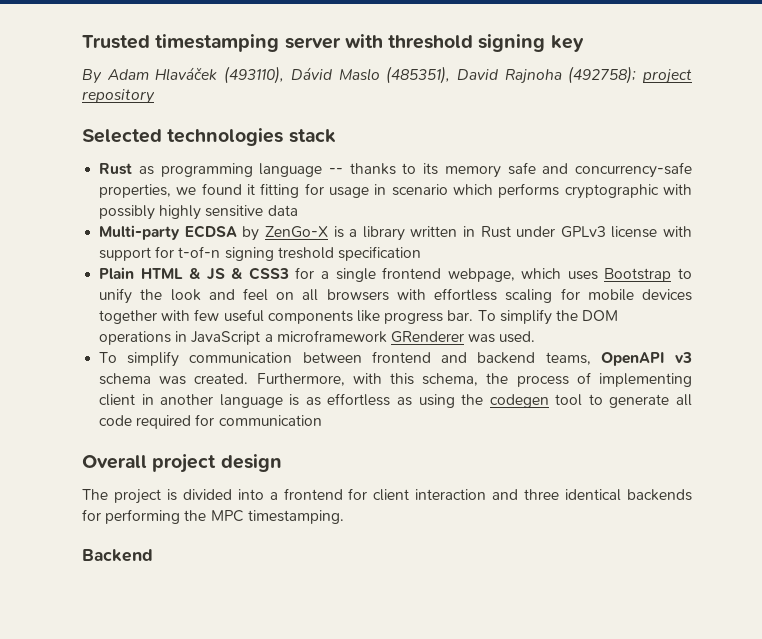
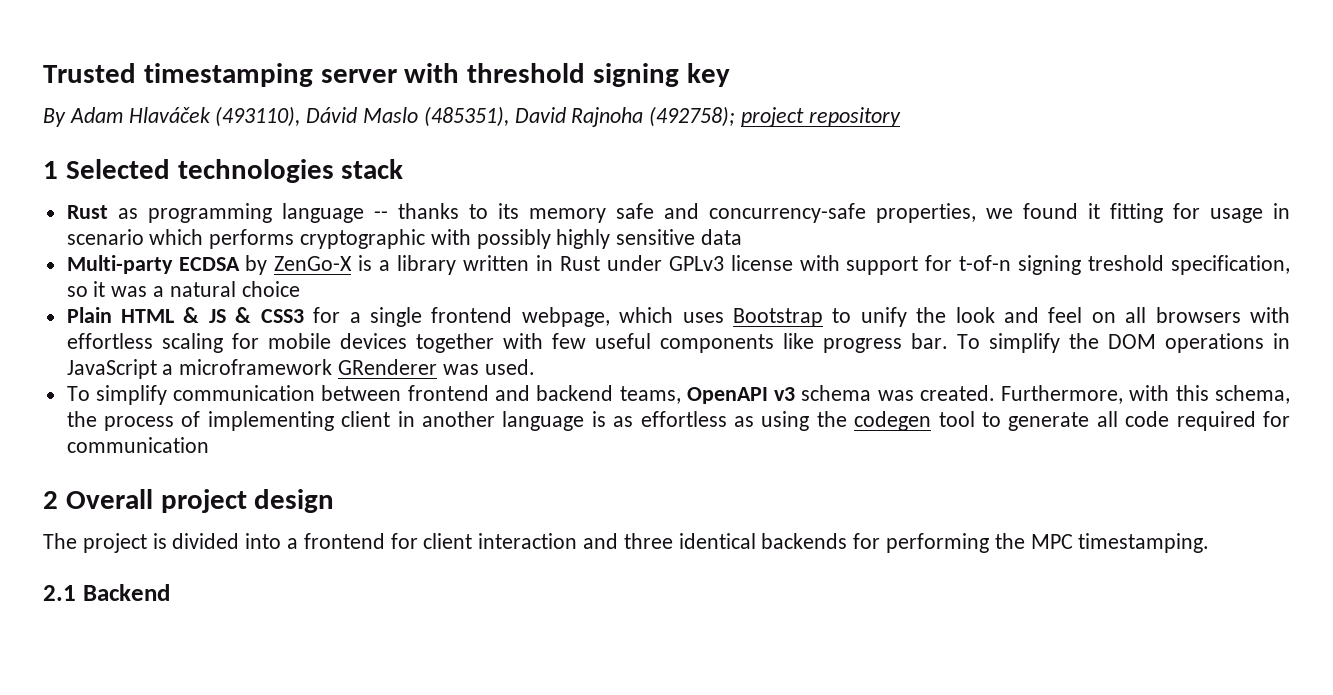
- Selected technologies stack
+ 1 Selected technologies stack
- Multi-party ECDSA by ZenGo-X is a library written in Rust under GPLv3 license with support for t-of-n signing treshold specification
+ Multi-party ECDSA by ZenGo-X is a library written in Rust under GPLv3 license with support for t-of-n signing treshold specification, so it was a natural choice
- Overall project design
+ 2 Overall project design
- Backend
+ 2.1 Backend

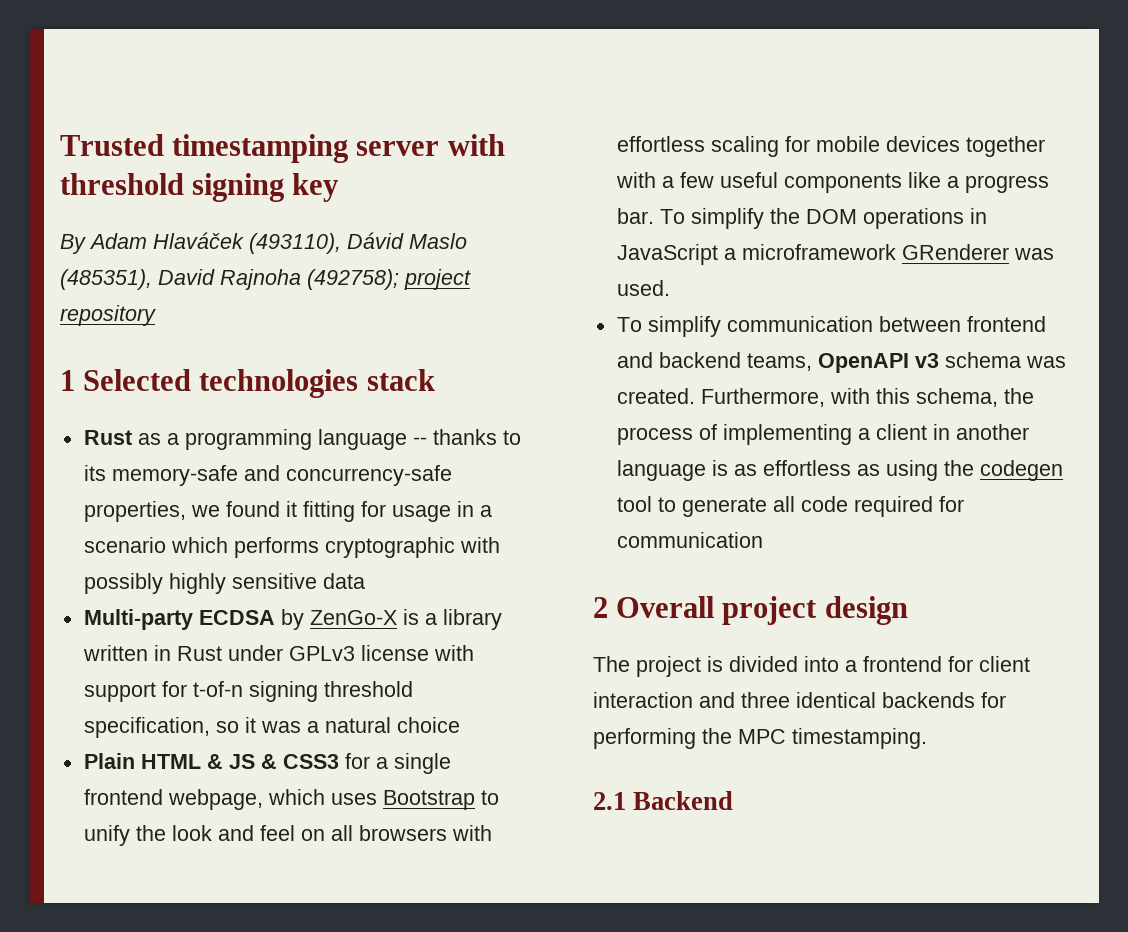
- Rust as programming language -- thanks to its memory safe and concurrency-safe properties, we found it fitting for usage in scenario which performs cryptographic with possibly highly sensitive data
+ Rust as a programming language -- thanks to its memory-safe and concurrency-safe properties, we found it fitting for usage in a scenario which performs cryptographic with possibly highly sensitive data
- Multi-party ECDSA by ZenGo-X is a library written in Rust under GPLv3 license with support for t-of-n signing treshold specification, so it was a natural choice
+ Multi-party ECDSA by ZenGo-X is a library written in Rust under GPLv3 license with support for t-of-n signing threshold specification, so it was a natural choice
- Plain HTML & JS & CSS3 for a single frontend webpage, which uses Bootstrap to unify the look and feel on all browsers with effortless scaling for mobile devices together with few useful components like progress bar.
+ Plain HTML & JS & CSS3 for a single frontend webpage, which uses Bootstrap to unify the look and feel on all browsers with effortless scaling for mobile devices together with a few useful components like a progress bar.
- Furthermore, with this schema, the process of implementing client in another language is as effortless as using the codegen tool to generate all code required for communication
+ Furthermore, with this schema, the process of implementing a client in another language is as effortless as using the codegen tool to generate all code required for communication

